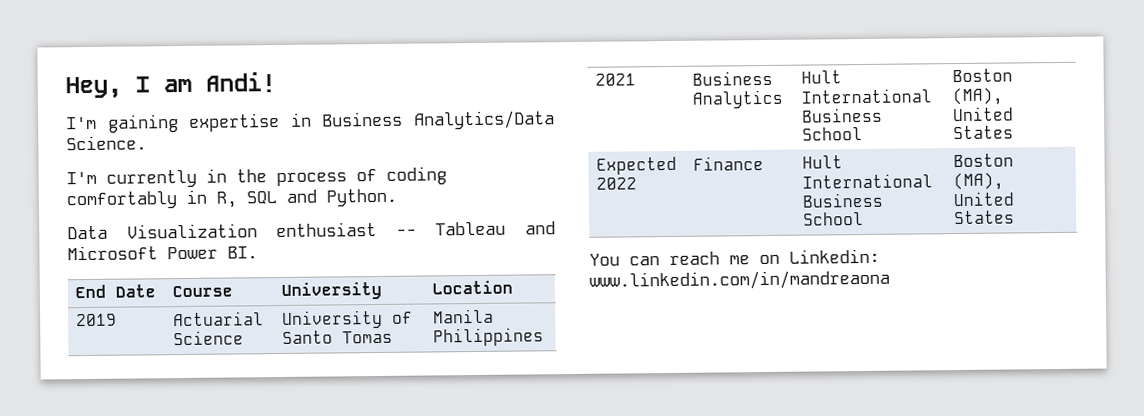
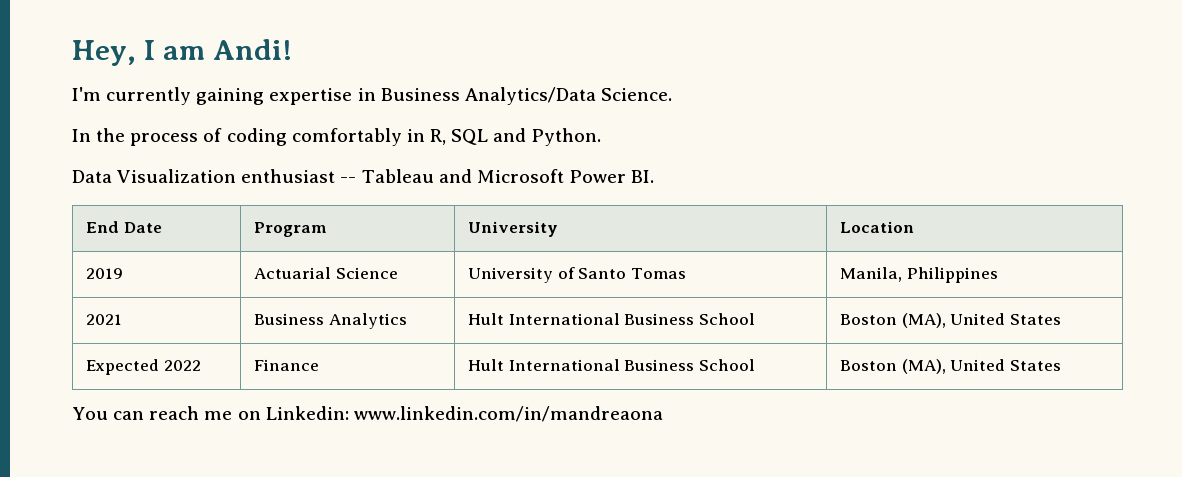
- I'm gaining expertise in Business Analytics/Data Science.
+ I'm currently gaining expertise in Business Analytics/Data Science.
- I'm currently in the process of coding comfortably in R, SQL and Python.
+ In the process of coding comfortably in R, SQL and Python.
- End Date | Course | University | Location
+ End Date | Program | University | Location
- 2019 | Actuarial Science | University of Santo Tomas | Manila Philippines
+ 2019 | Actuarial Science | University of Santo Tomas | Manila, Philippines

